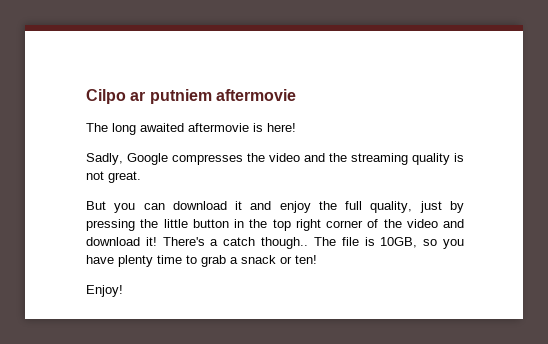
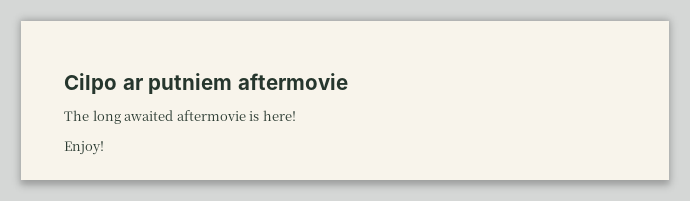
- Sadly, Google compresses the video and the streaming quality is not great.
- But you can download it and enjoy the full quality, just by pressing the little button in the top right corner of the video and download it! There's a catch though.. The file is 10GB, so you have plenty time to grab a snack or ten!

